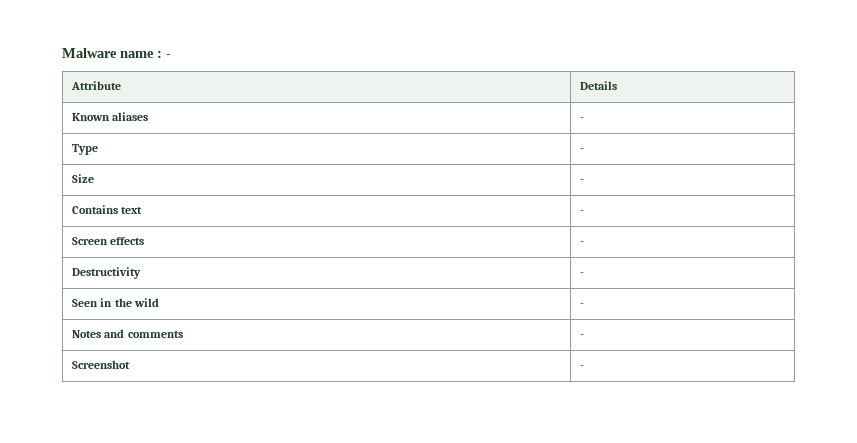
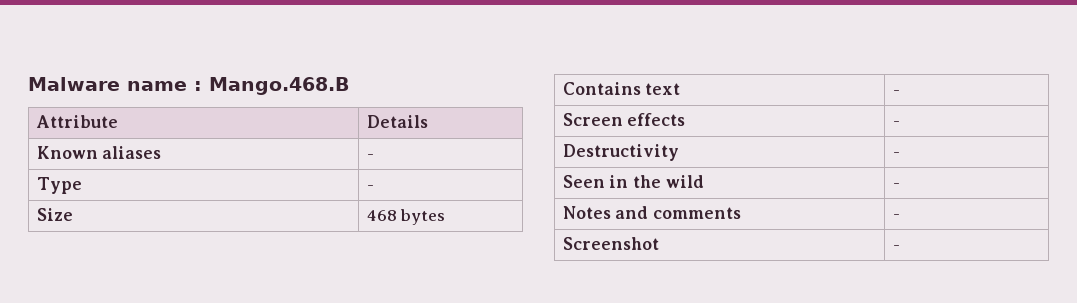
- Malware name : -
+ Malware name : Mango.468.B
- Size | -
+ Size | 468 bytes

